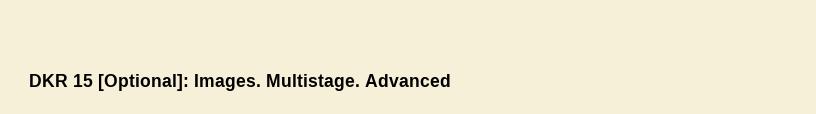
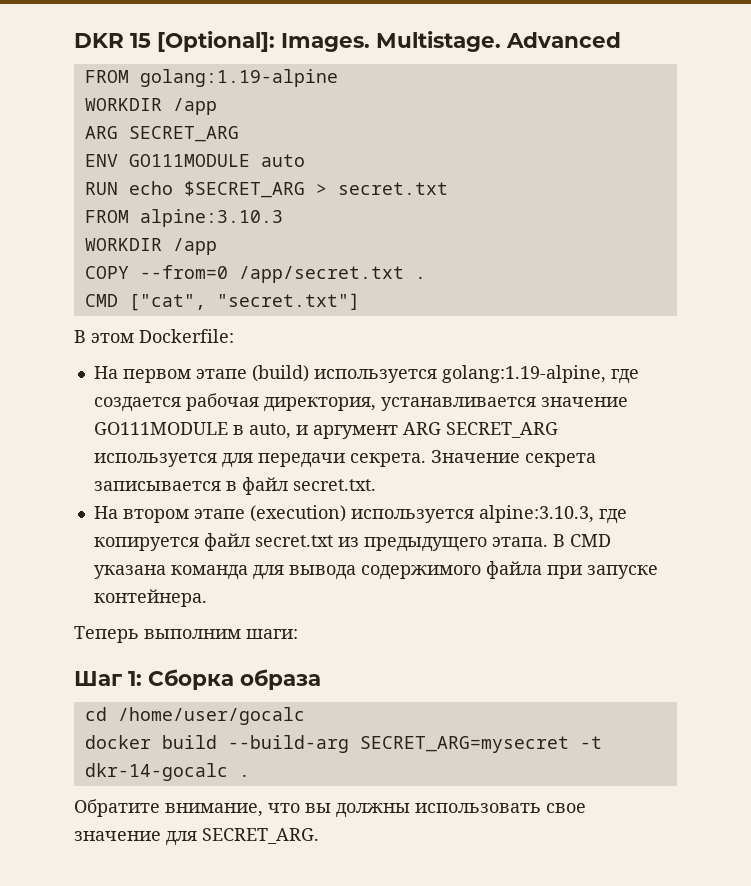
+ FROM golang:1.19-alpine
+ WORKDIR /app
+ ARG SECRET_ARG
+ ENV GO111MODULE auto
+ RUN echo $SECRET_ARG > secret.txt
+ FROM alpine:3.10.3
+ WORKDIR /app
+ COPY --from=0 /app/secret.txt .
+ CMD ["cat", "secret.txt"]
+ В этом Dockerfile:
+ На первом этапе (build) используется golang:1.19-alpine, где создается рабочая директория, устанавливается значение GO111MODULE в auto, и аргумент ARG SECRET_ARG используется для передачи секрета. Значение секрета записывается в файл secret.txt.
+ На втором этапе (execution) используется alpine:3.10.3, где копируется файл secret.txt из предыдущего этапа. В CMD указана команда для вывода содержимого файла при запуске контейнера.
+ Теперь выполним шаги:
+ Шаг 1: Сборка образа
+ cd /home/user/gocalc
+ docker build --build-arg SECRET_ARG=mysecret -t dkr-14-gocalc .
+ Обратите внимание, что вы должны использовать свое значение для SECRET_ARG.

